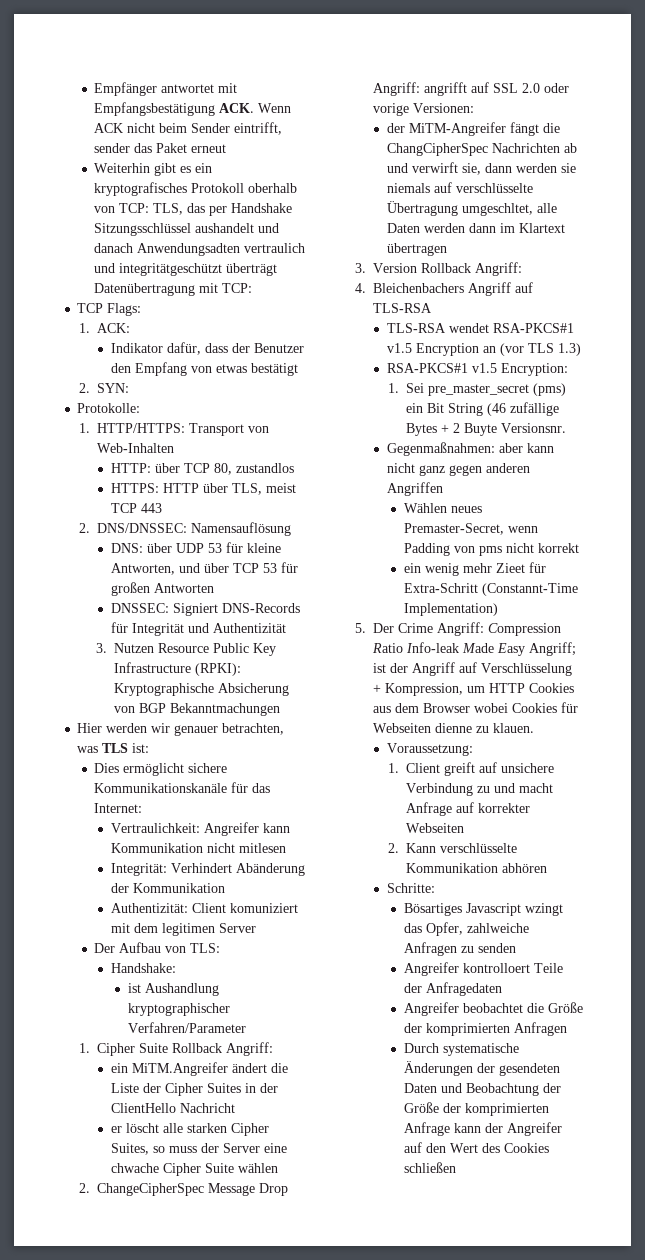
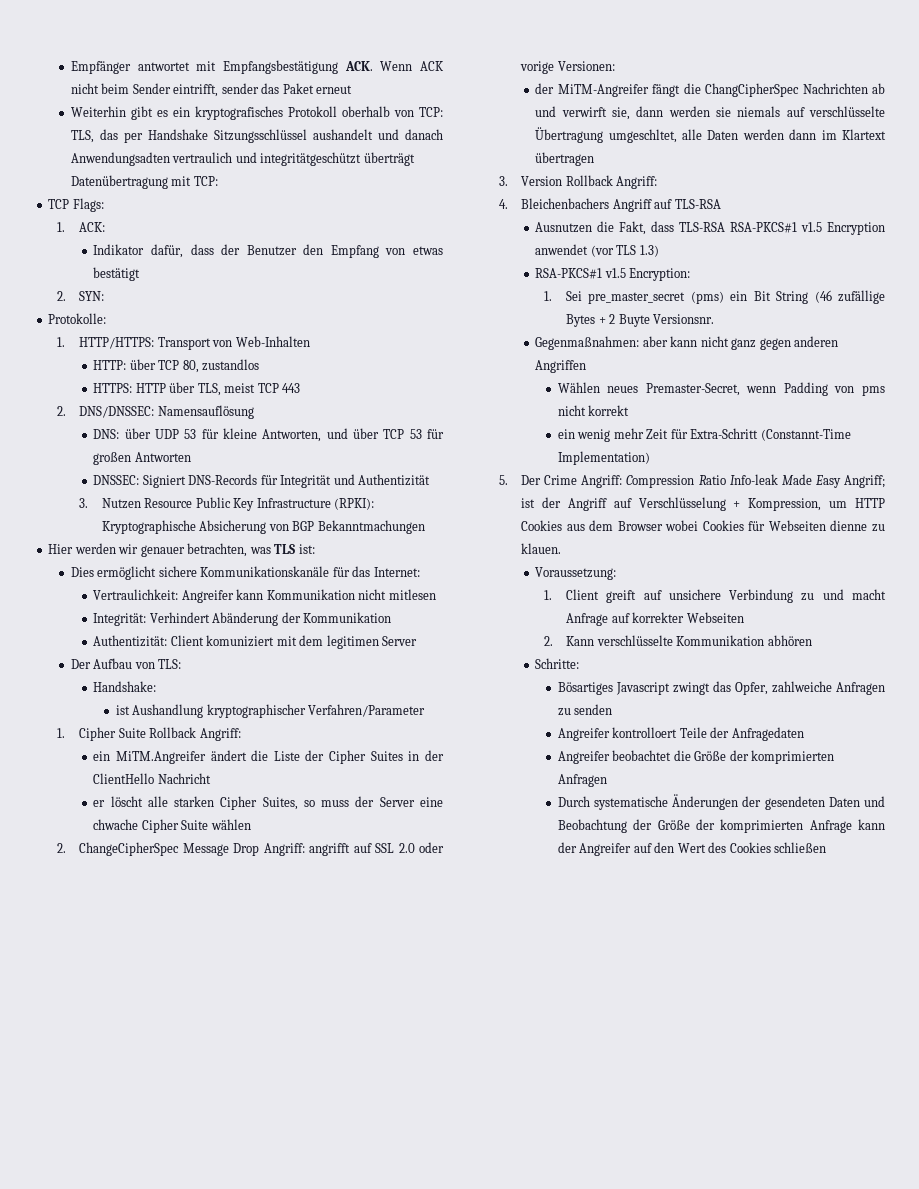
- TLS-RSA wendet RSA-PKCS#1 v1.5 Encryption an (vor TLS 1.3)
+ Ausnutzen die Fakt, dass TLS-RSA RSA-PKCS#1 v1.5 Encryption anwendet (vor TLS 1.3)
- ein wenig mehr Zieet für Extra-Schritt (Constannt-Time Implementation)
+ ein wenig mehr Zeit für Extra-Schritt (Constannt-Time Implementation)
- Bösartiges Javascript wzingt das Opfer, zahlweiche Anfragen zu senden
+ Bösartiges Javascript zwingt das Opfer, zahlweiche Anfragen zu senden

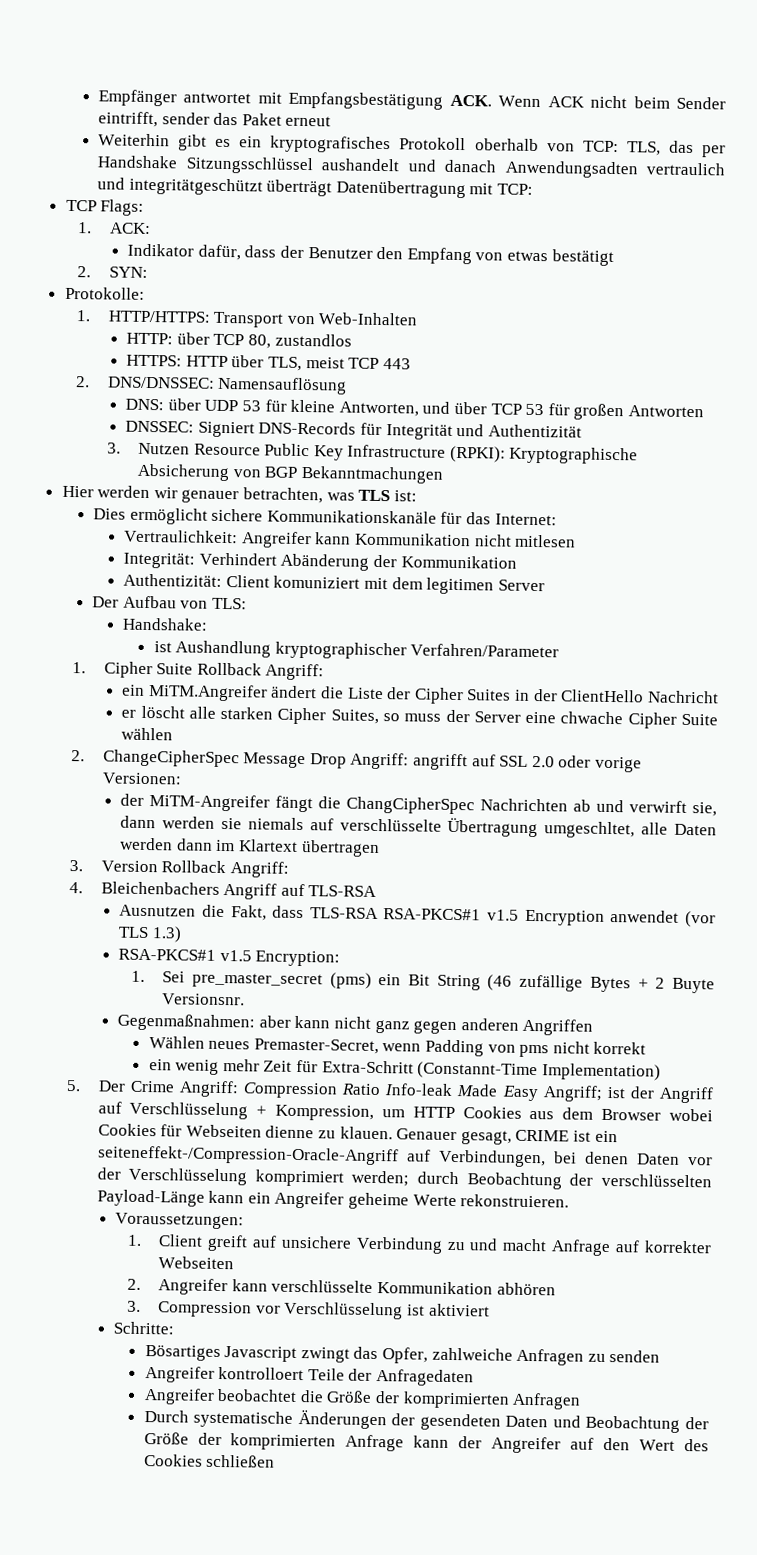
- 5. Der Crime Angriff: Compression Ratio Info-leak Made Easy Angriff; ist der Angriff auf Verschlüsselung + Kompression, um HTTP Cookies aus dem Browser wobei Cookies für Webseiten dienne zu klauen.
- Voraussetzung:
+ 5. Der Crime Angriff: Compression Ratio Info-leak Made Easy Angriff; ist der Angriff auf Verschlüsselung + Kompression, um HTTP Cookies aus dem Browser wobei Cookies für Webseiten dienne zu klauen. Genauer gesagt, CRIME ist ein seiteneffekt-/Compression-Oracle-Angriff auf Verbindungen, bei denen Daten vor der Verschlüsselung komprimiert werden; durch Beobachtung der verschlüsselten Payload-Länge kann ein Angreifer geheime Werte rekonstruieren.
+ Voraussetzungen:
- 2. Kann verschlüsselte Kommunikation abhören
+ 2. Angreifer kann verschlüsselte Kommunikation abhören
+ 3. Compression vor Verschlüsselung ist aktiviert

